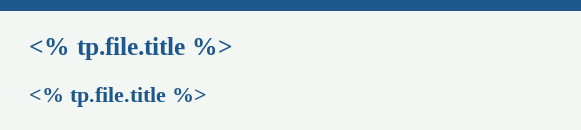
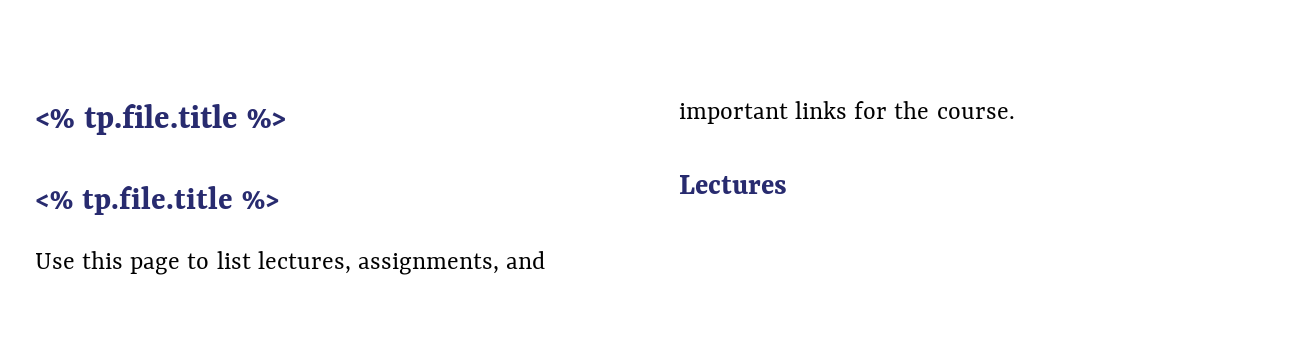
+ Use this page to list lectures, assignments, and important links for the course.
+ Lectures

